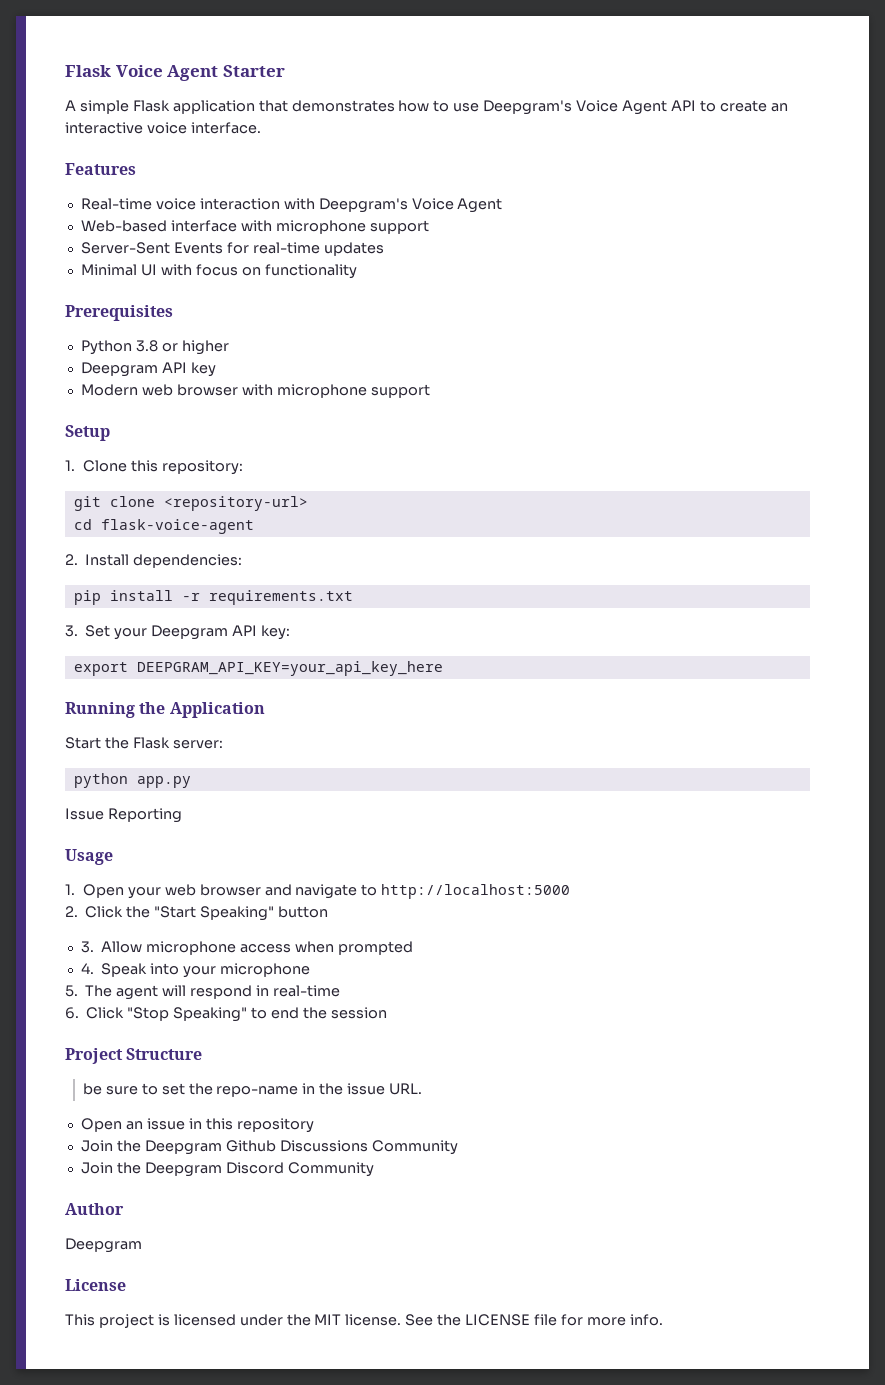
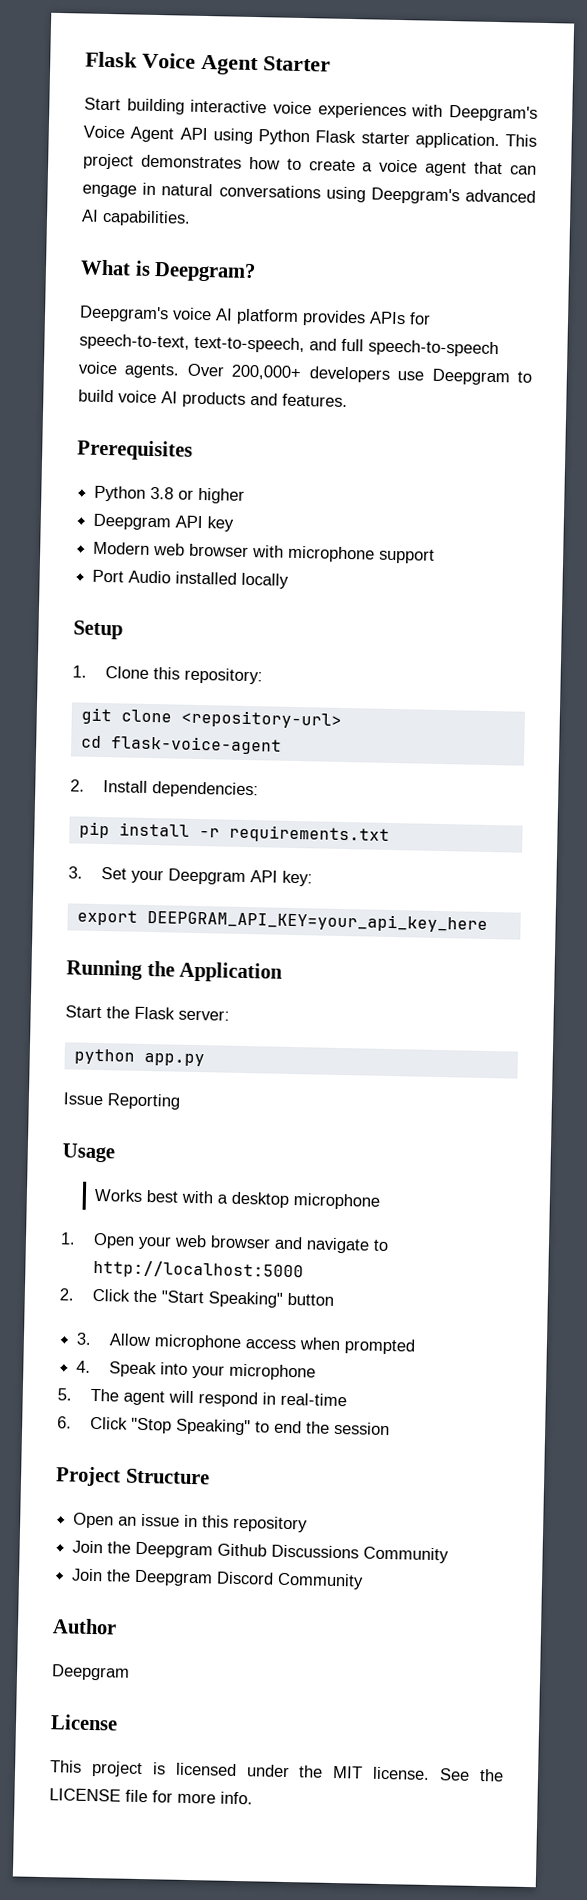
- A simple Flask application that demonstrates how to use Deepgram's Voice Agent API to create an interactive voice interface.
- Features
- Real-time voice interaction with Deepgram's Voice Agent
- Web-based interface with microphone support
- Server-Sent Events for real-time updates
- Minimal UI with focus on functionality
+ Start building interactive voice experiences with Deepgram's Voice Agent API using Python Flask starter application. This project demonstrates how to create a voice agent that can engage in natural conversations using Deepgram's advanced AI capabilities.
+ What is Deepgram?
+ Deepgram's voice AI platform provides APIs for speech-to-text, text-to-speech, and full speech-to-speech voice agents. Over 200,000+ developers use Deepgram to build voice AI products and features.
+ Port Audio installed locally
+ Works best with a desktop microphone
- be sure to set the repo-name in the issue URL.

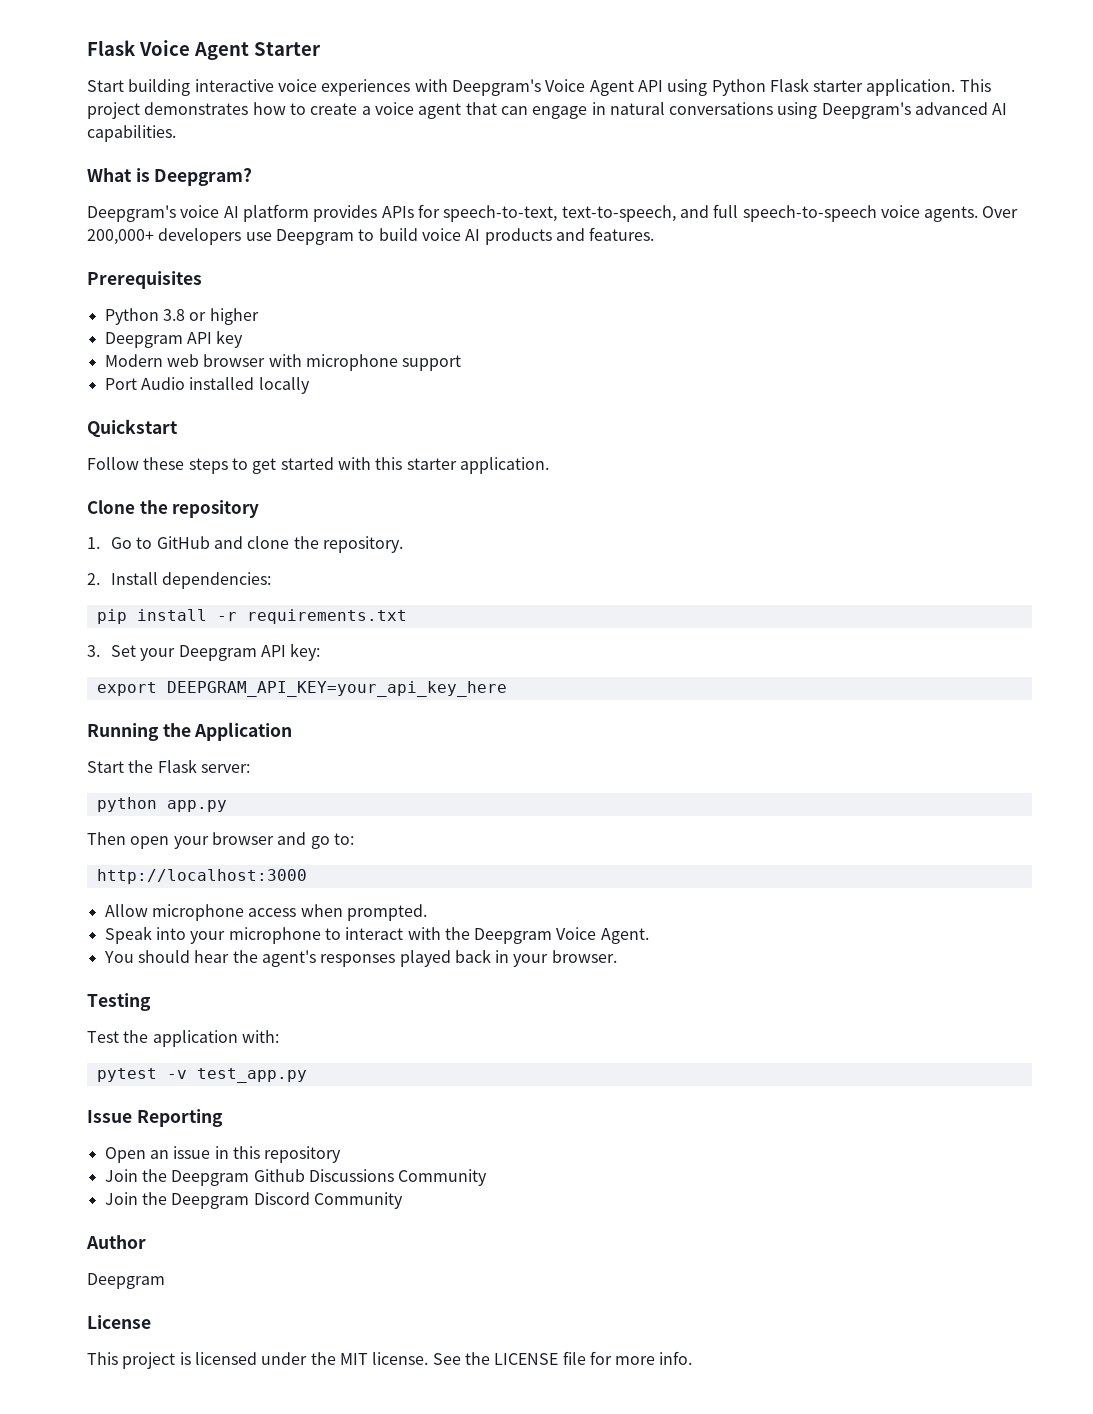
- Setup
- 1. Clone this repository:
- git clone <repository-url>
- cd flask-voice-agent
+ Quickstart
+ Follow these steps to get started with this starter application.
+ Clone the repository
+ 1. Go to GitHub and clone the repository.
+ Then open your browser and go to:
+ http://localhost:3000
+ Allow microphone access when prompted.
+ Speak into your microphone to interact with the Deepgram Voice Agent.
+ You should hear the agent's responses played back in your browser.
+ Testing
+ Test the application with:
+ pytest -v test_app.py
  Issue Reporting
- Usage
- Works best with a desktop microphone
- 1. Open your web browser and navigate to http://localhost:5000
- 2. Click the "Start Speaking" button
- 3. Allow microphone access when prompted
- 4. Speak into your microphone
- 5. The agent will respond in real-time
- 6. Click "Stop Speaking" to end the session
- Project Structure

